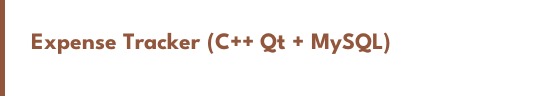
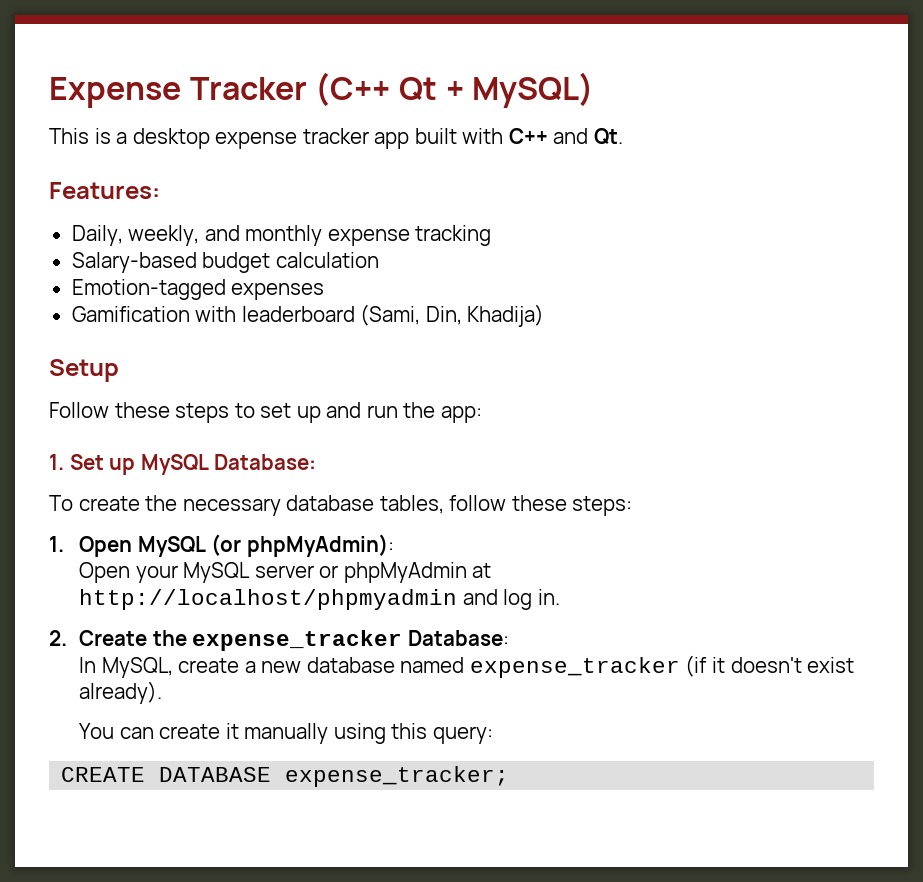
+ This is a desktop expense tracker app built with C++ and Qt.
+ Features:
+ Daily, weekly, and monthly expense tracking
+ Salary-based budget calculation
+ Emotion-tagged expenses
+ Gamification with leaderboard (Sami, Din, Khadija)
+ Setup
+ Follow these steps to set up and run the app:
+ 1. Set up MySQL Database:
+ To create the necessary database tables, follow these steps:
+ 1. Open MySQL (or phpMyAdmin):
+ Open your MySQL server or phpMyAdmin at http://localhost/phpmyadmin and log in.
+ 2. Create the expense_tracker Database:
+ In MySQL, create a new database named expense_tracker (if it doesn't exist already).
+ You can create it manually using this query:
+ CREATE DATABASE expense_tracker;

